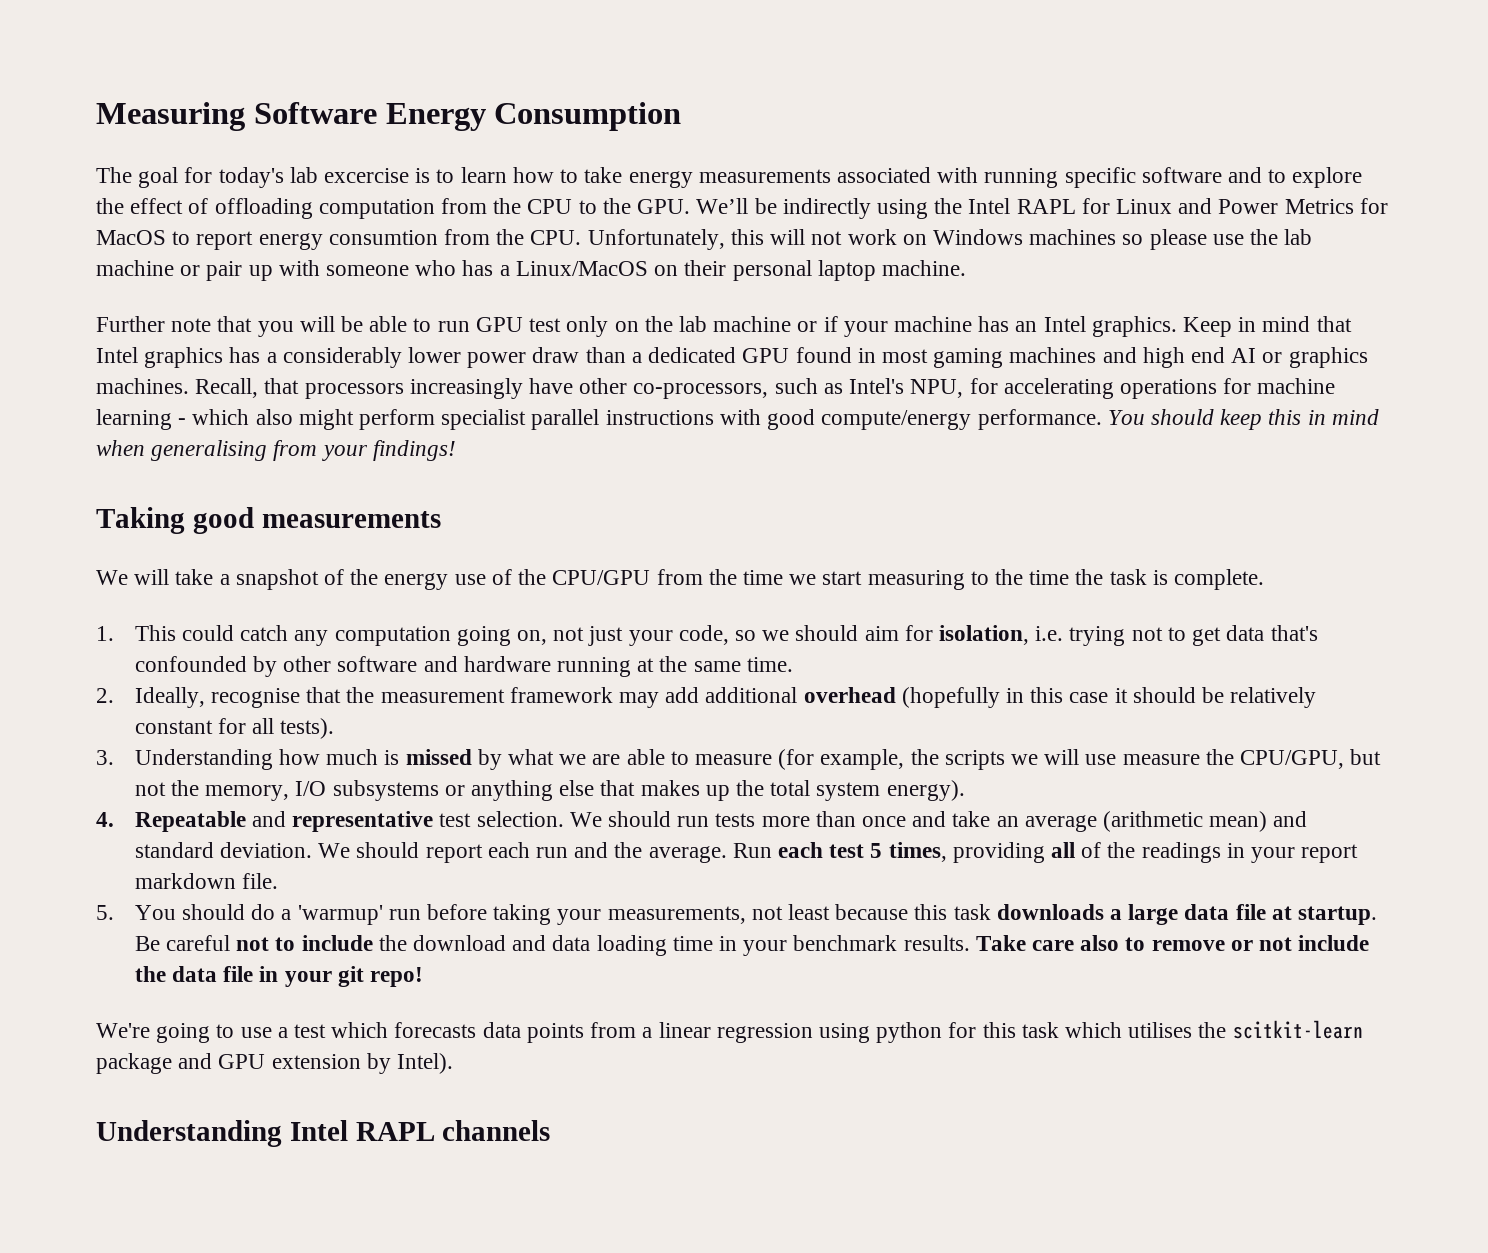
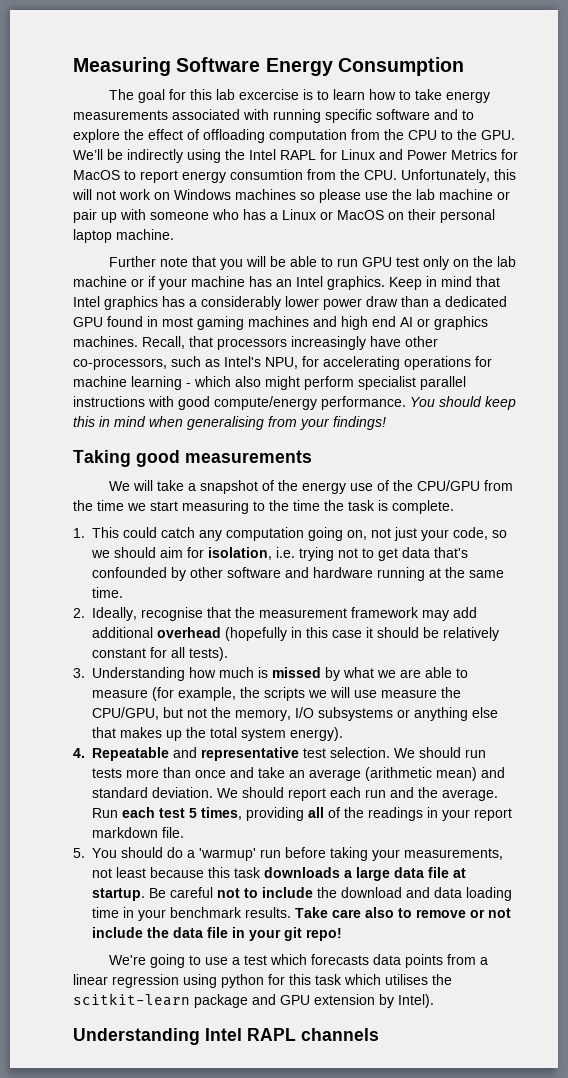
- The goal for today's lab excercise is to learn how to take energy measurements associated with running specific software and to explore the effect of offloading computation from the CPU to the GPU. We’ll be indirectly using the Intel RAPL for Linux and Power Metrics for MacOS to report energy consumtion from the CPU. Unfortunately, this will not work on Windows machines so please use the lab machine or pair up with someone who has a Linux/MacOS on their personal laptop machine.
+ The goal for this lab excercise is to learn how to take energy measurements associated with running specific software and to explore the effect of offloading computation from the CPU to the GPU. We’ll be indirectly using the Intel RAPL for Linux and Power Metrics for MacOS to report energy consumtion from the CPU. Unfortunately, this will not work on Windows machines so please use the lab machine or pair up with someone who has a Linux or MacOS on their personal laptop machine.

